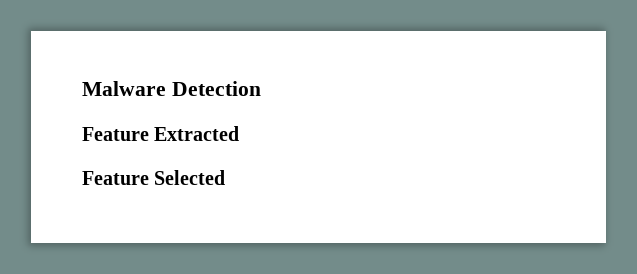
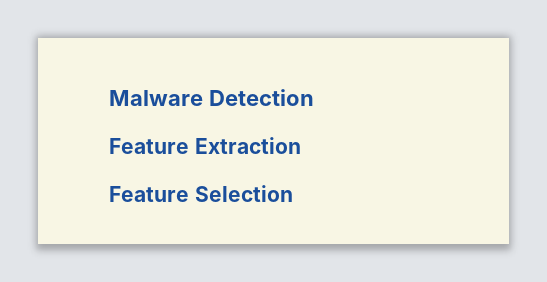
- Feature Extracted
- Feature Selected
+ Feature Extraction
+ Feature Selection

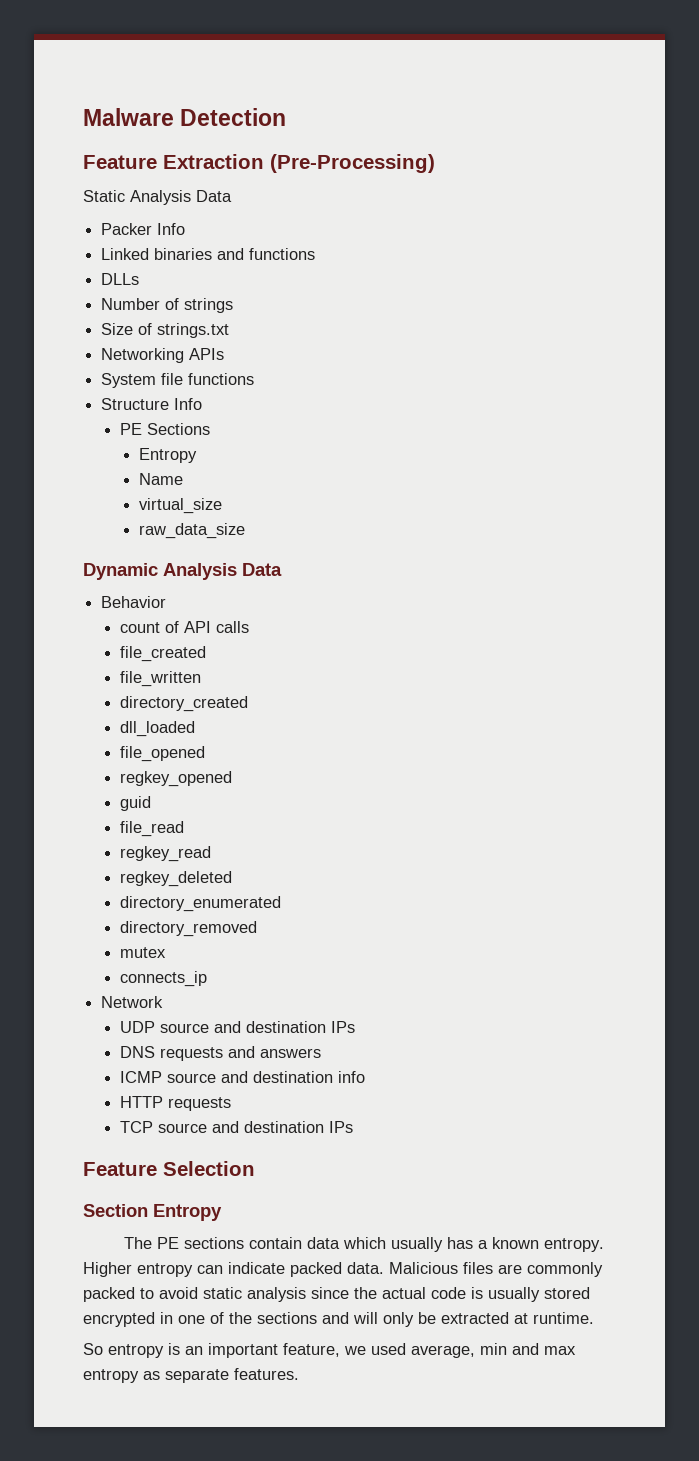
- Feature Extraction
+ Feature Extraction (Pre-Processing)
+ Static Analysis Data
+ Packer Info
+ Linked binaries and functions
+ DLLs
+ Number of strings
+ Size of strings.txt
+ Networking APIs
+ System file functions
+ Structure Info
+ PE Sections
+ Entropy
+ Name
+ virtual_size
+ raw_data_size
+ Dynamic Analysis Data
+ Behavior
+ count of API calls
+ file_created
+ file_written
+ directory_created
+ dll_loaded
+ file_opened
+ regkey_opened
+ guid
+ file_read
+ regkey_read
+ regkey_deleted
+ directory_enumerated
+ directory_removed
+ mutex
+ connects_ip
+ Network
+ UDP source and destination IPs
+ DNS requests and answers
+ ICMP source and destination info
+ HTTP requests
+ TCP source and destination IPs
  Feature Selection
+ Section Entropy
+ The PE sections contain data which usually has a known entropy. Higher entropy can indicate packed data. Malicious files are commonly packed to avoid static analysis since the actual code is usually stored encrypted in one of the sections and will only be extracted at runtime.
+ So entropy is an important feature, we used average, min and max entropy as separate features.

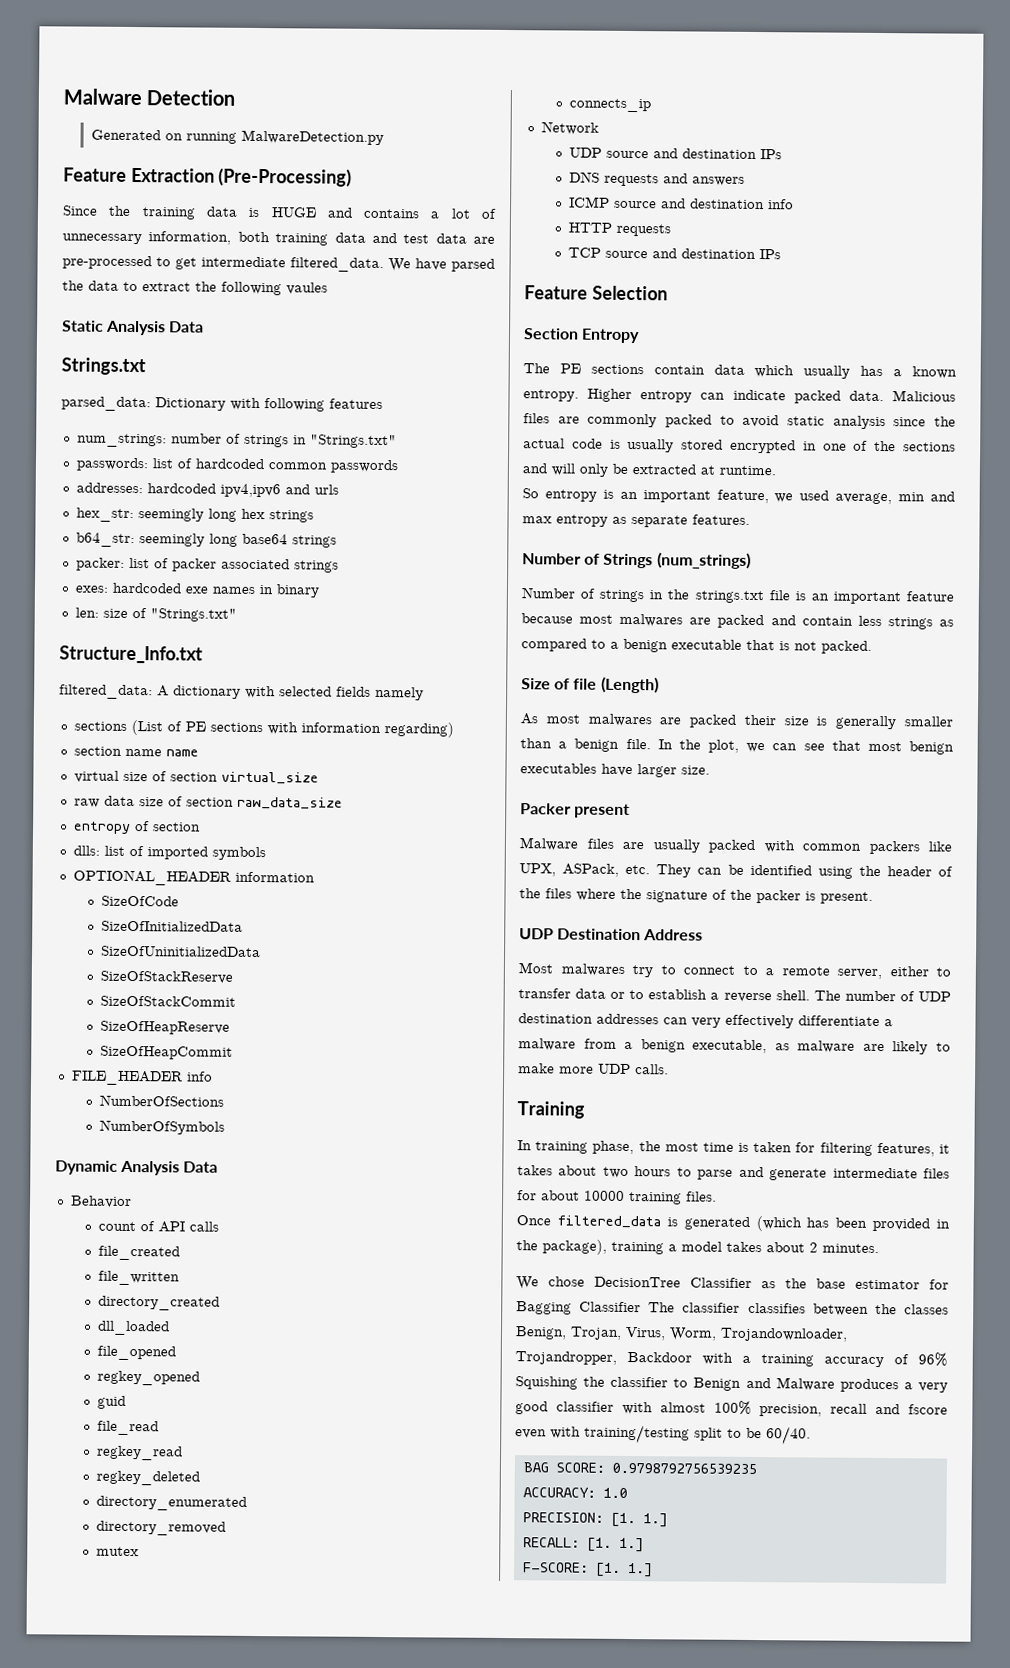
+ Generated on running MalwareDetection.py
+ Since the training data is HUGE and contains a lot of unnecessary information, both training data and test data are pre-processed to get intermediate filtered_data. We have parsed the data to extract the following vaules
  Static Analysis Data
- Packer Info
- Linked binaries and functions
- DLLs
- Number of strings
- Size of strings.txt
- Networking APIs
- System file functions
- Structure Info
- PE Sections
- Entropy
- Name
- virtual_size
- raw_data_size
+ Strings.txt
+ parsed_data: Dictionary with following features
+ num_strings: number of strings in "Strings.txt"
+ passwords: list of hardcoded common passwords
+ addresses: hardcoded ipv4,ipv6 and urls
+ hex_str: seemingly long hex strings
+ b64_str: seemingly long base64 strings
+ packer: list of packer associated strings
+ exes: hardcoded exe names in binary
+ len: size of "Strings.txt"
+ Structure_Info.txt
+ filtered_data: A dictionary with selected fields namely
+ sections (List of PE sections with information regarding)
+ section name name
+ virtual size of section virtual_size
+ raw data size of section raw_data_size
+ entropy of section
+ dlls: list of imported symbols
+ OPTIONAL_HEADER information
+ SizeOfCode
+ SizeOfInitializedData
+ SizeOfUninitializedData
+ SizeOfStackReserve
+ SizeOfStackCommit
+ SizeOfHeapReserve
+ SizeOfHeapCommit
+ FILE_HEADER info
+ NumberOfSections
+ NumberOfSymbols
+ Number of Strings (num_strings)
+ Number of strings in the strings.txt file is an important feature because most malwares are packed and contain less strings as compared to a benign executable that is not packed.
+ Size of file (Length)
+ As most malwares are packed their size is generally smaller than a benign file. In the plot, we can see that most benign executables have larger size.
+ Packer present
+ Malware files are usually packed with common packers like UPX, ASPack, etc. They can be identified using the header of the files where the signature of the packer is present.
+ UDP Destination Address
+ Most malwares try to connect to a remote server, either to transfer data or to establish a reverse shell. The number of UDP destination addresses can very effectively differentiate a malware from a benign executable, as malware are likely to make more UDP calls.
+ Training
+ In training phase, the most time is taken for filtering features, it takes about two hours to parse and generate intermediate files for about 10000 training files.
+ Once filtered_data is generated (which has been provided in the package), training a model takes about 2 minutes.
+ We chose DecisionTree Classifier as the base estimator for Bagging Classifier The classifier classifies between the classes Benign, Trojan, Virus, Worm, Trojandownloader, Trojandropper, Backdoor with a training accuracy of 96% Squishing the classifier to Benign and Malware produces a very good classifier with almost 100% precision, recall and fscore even with training/testing split to be 60/40.
+ BAG SCORE: 0.9798792756539235
+ ACCURACY: 1.0
+ PRECISION: [1. 1.]
+ RECALL: [1. 1.]
+ F-SCORE: [1. 1.]

